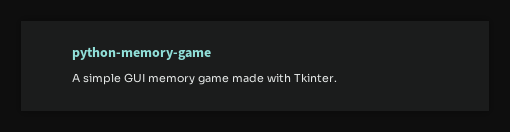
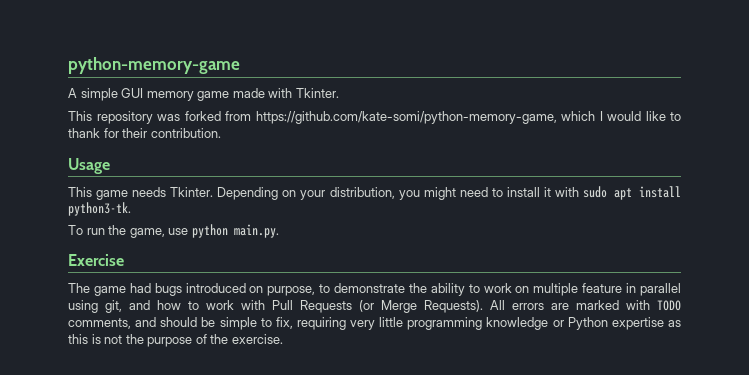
+ This repository was forked from https://github.com/kate-somi/python-memory-game, which I would like to thank for their contribution.
+ Usage
+ This game needs Tkinter. Depending on your distribution, you might need to install it with sudo apt install python3-tk.
+ To run the game, use python main.py.
+ Exercise
+ The game had bugs introduced on purpose, to demonstrate the ability to work on multiple feature in parallel using git, and how to work with Pull Requests (or Merge Requests). All errors are marked with TODO comments, and should be simple to fix, requiring very little programming knowledge or Python expertise as this is not the purpose of the exercise.

